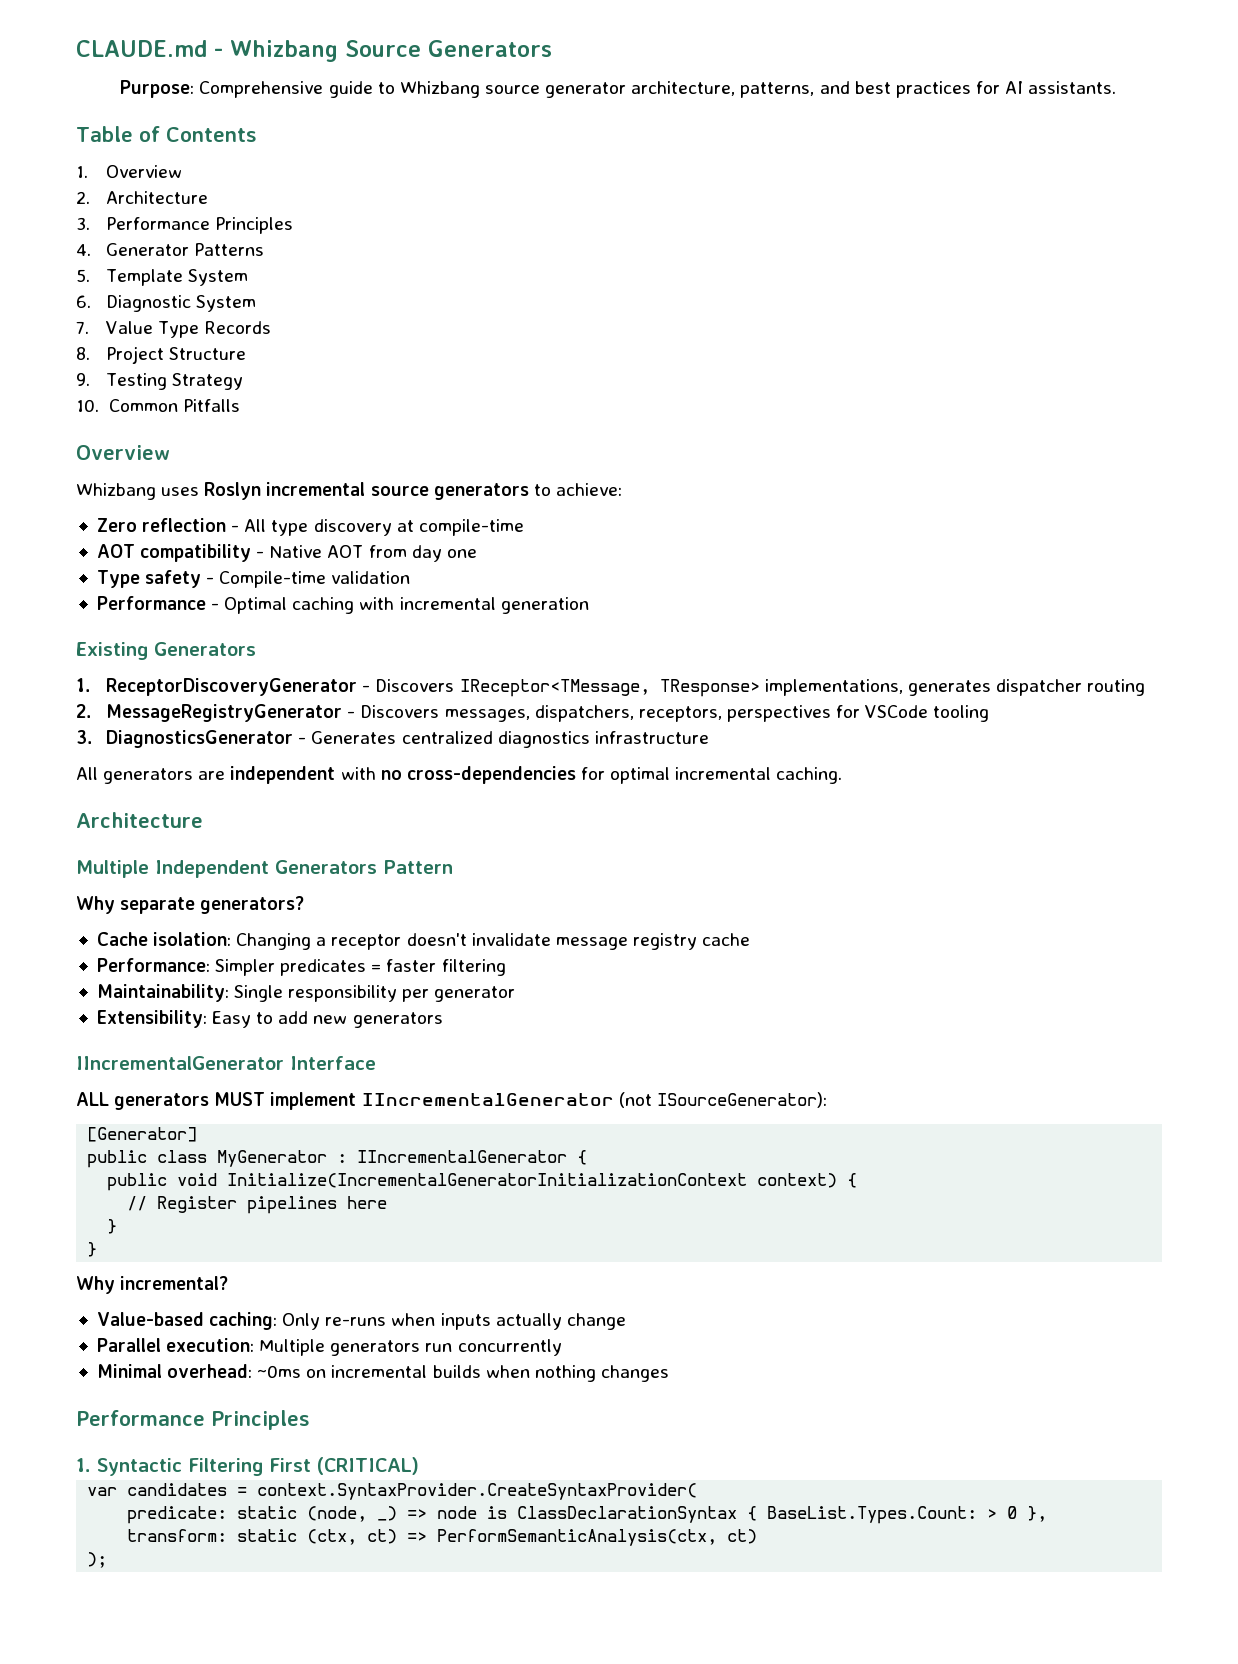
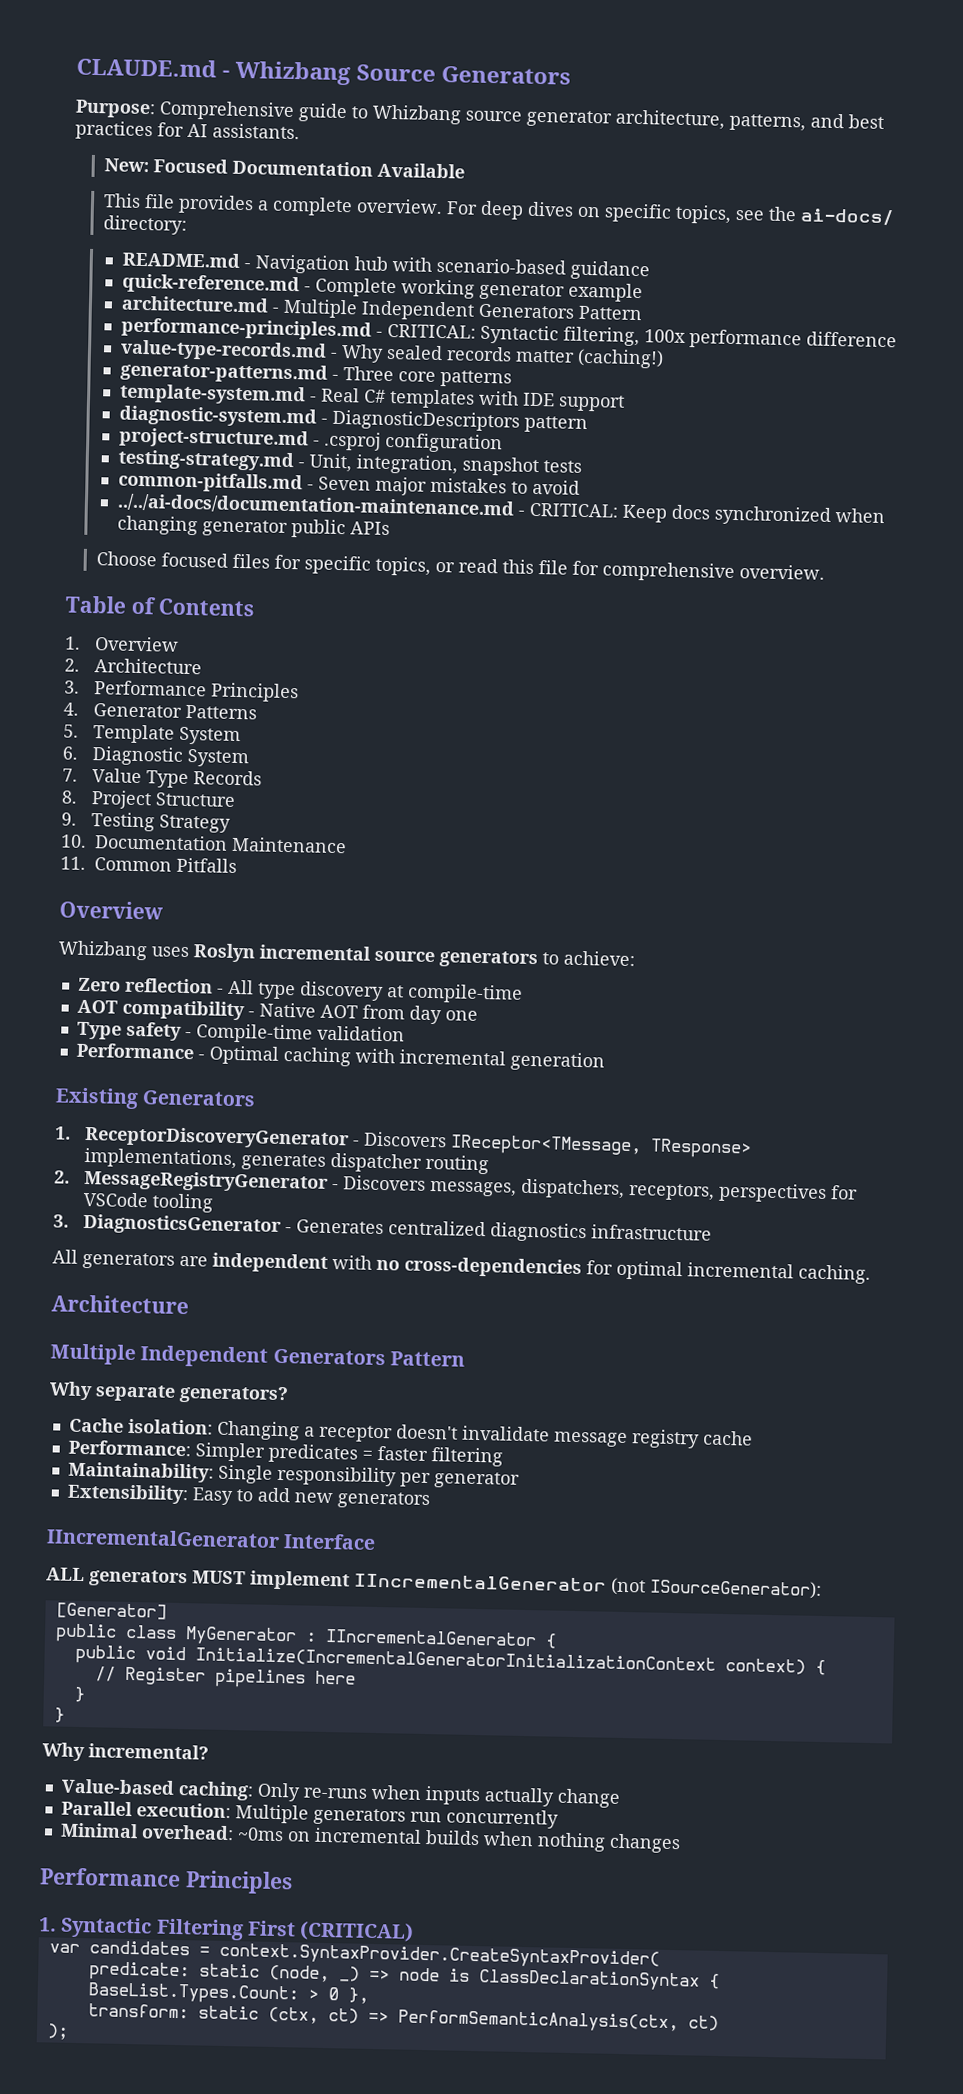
+ New: Focused Documentation Available
+ This file provides a complete overview. For deep dives on specific topics, see the ai-docs/ directory:
+ README.md - Navigation hub with scenario-based guidance
+ quick-reference.md - Complete working generator example
+ architecture.md - Multiple Independent Generators Pattern
+ performance-principles.md - CRITICAL: Syntactic filtering, 100x performance difference
+ value-type-records.md - Why sealed records matter (caching!)
+ generator-patterns.md - Three core patterns
+ template-system.md - Real C# templates with IDE support
+ diagnostic-system.md - DiagnosticDescriptors pattern
+ project-structure.md - .csproj configuration
+ testing-strategy.md - Unit, integration, snapshot tests
+ common-pitfalls.md - Seven major mistakes to avoid
+ ../../ai-docs/documentation-maintenance.md - CRITICAL: Keep docs synchronized when changing generator public APIs
+ Choose focused files for specific topics, or read this file for comprehensive overview.
- 10. Common Pitfalls
+ 10. Documentation Maintenance
+ 11. Common Pitfalls

